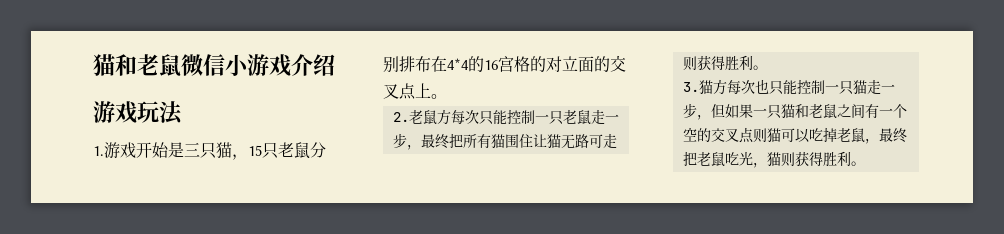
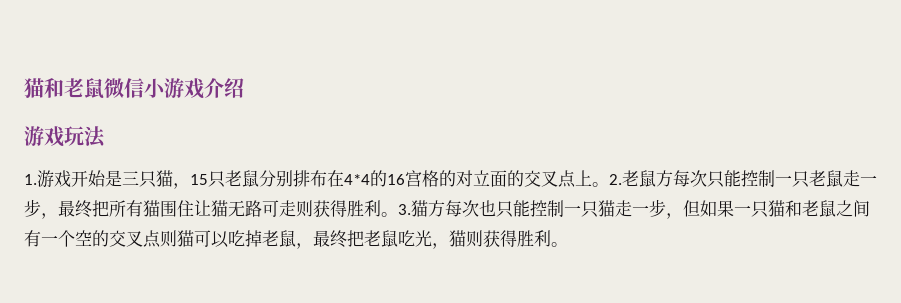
- 1.游戏开始是三只猫，15只老鼠分别排布在4*4的16宫格的对立面的交叉点上。
- 2.老鼠方每次只能控制一只老鼠走一步，最终把所有猫围住让猫无路可走则获得胜利。
- 3.猫方每次也只能控制一只猫走一步，但如果一只猫和老鼠之间有一个空的交叉点则猫可以吃掉老鼠，最终把老鼠吃光，猫则获得胜利。
+ 1.游戏开始是三只猫，15只老鼠分别排布在4*4的16宫格的对立面的交叉点上。2.老鼠方每次只能控制一只老鼠走一步，最终把所有猫围住让猫无路可走则获得胜利。3.猫方每次也只能控制一只猫走一步，但如果一只猫和老鼠之间有一个空的交叉点则猫可以吃掉老鼠，最终把老鼠吃光，猫则获得胜利。

